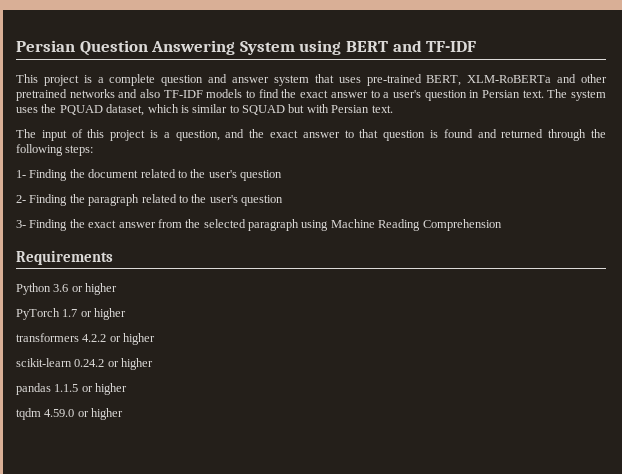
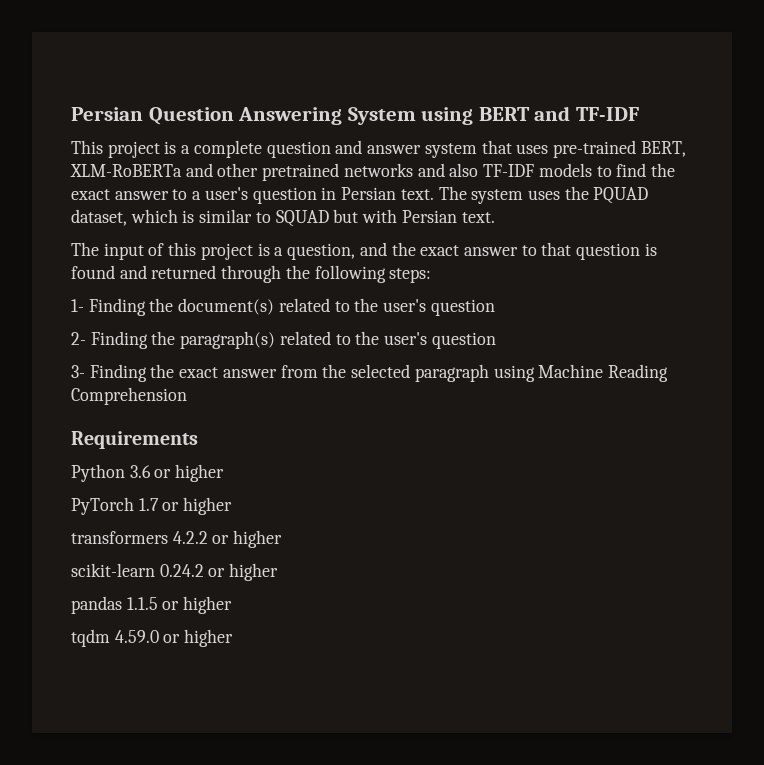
- 1- Finding the document related to the user's question
+ 1- Finding the document(s) related to the user's question
- 2- Finding the paragraph related to the user's question
+ 2- Finding the paragraph(s) related to the user's question

